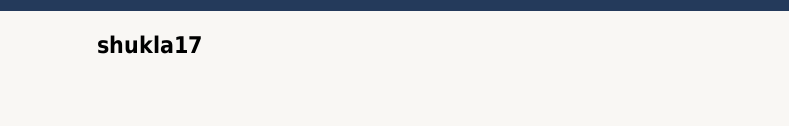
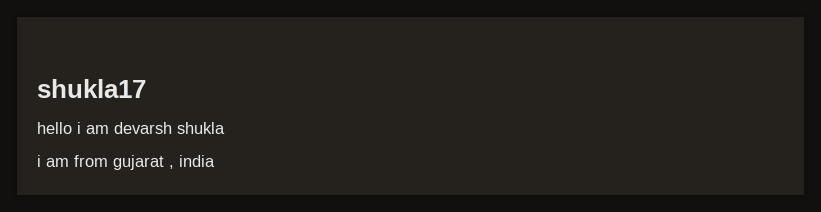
+ hello i am devarsh shukla
+ i am from gujarat , india

